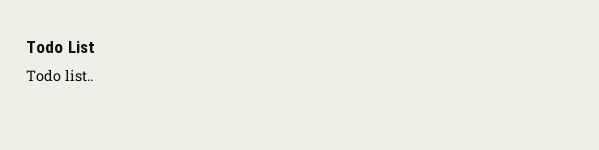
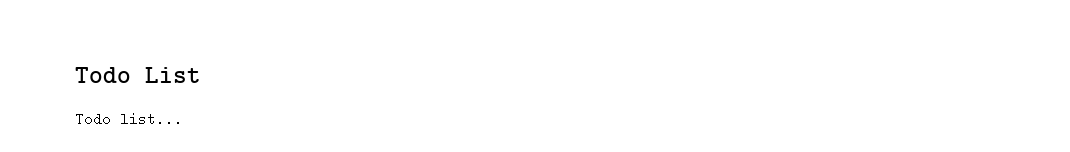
- Todo list..
+ Todo list...

